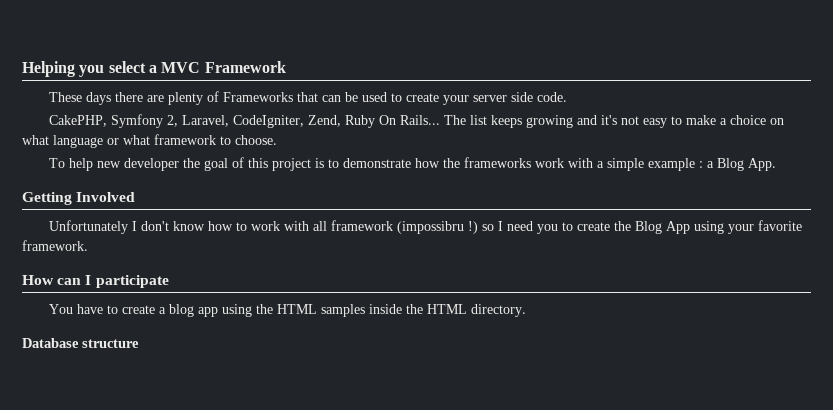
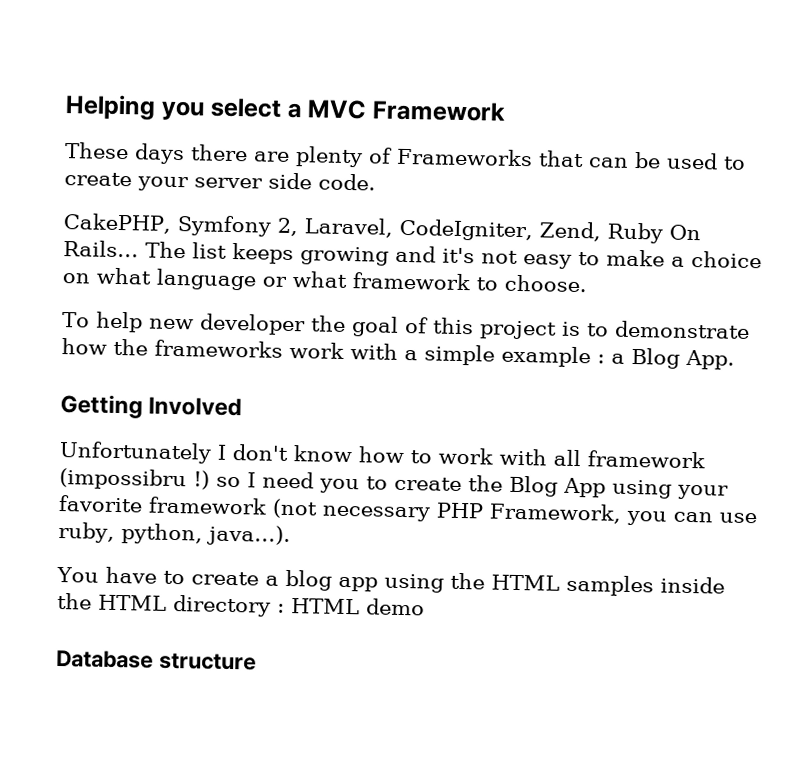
- Unfortunately I don't know how to work with all framework (impossibru !) so I need you to create the Blog App using your favorite framework.
- How can I participate
+ Unfortunately I don't know how to work with all framework (impossibru !) so I need you to create the Blog App using your favorite framework (not necessary PHP Framework, you can use ruby, python, java...).
- You have to create a blog app using the HTML samples inside the HTML directory.
+ You have to create a blog app using the HTML samples inside the HTML directory : HTML demo

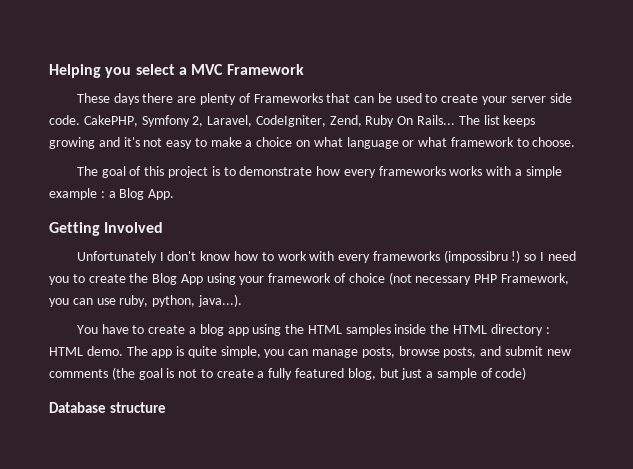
- These days there are plenty of Frameworks that can be used to create your server side code.
- CakePHP, Symfony 2, Laravel, CodeIgniter, Zend, Ruby On Rails...
+ These days there are plenty of Frameworks that can be used to create your server side code. CakePHP, Symfony 2, Laravel, CodeIgniter, Zend, Ruby On Rails...
- To help new developer the goal of this project is to demonstrate how the frameworks work with a simple example : a Blog App.
+ The goal of this project is to demonstrate how every frameworks works with a simple example : a Blog App.
- Unfortunately I don't know how to work with all framework (impossibru !) so I need you to create the Blog App using your favorite framework (not necessary PHP Framework, you can use ruby, python, java...).
+ Unfortunately I don't know how to work with every frameworks (impossibru !) so I need you to create the Blog App using your framework of choice (not necessary PHP Framework, you can use ruby, python, java...).
- You have to create a blog app using the HTML samples inside the HTML directory : HTML demo
+ You have to create a blog app using the HTML samples inside the HTML directory : HTML demo. The app is quite simple, you can manage posts, browse posts, and submit new comments (the goal is not to create a fully featured blog, but just a sample of code)

